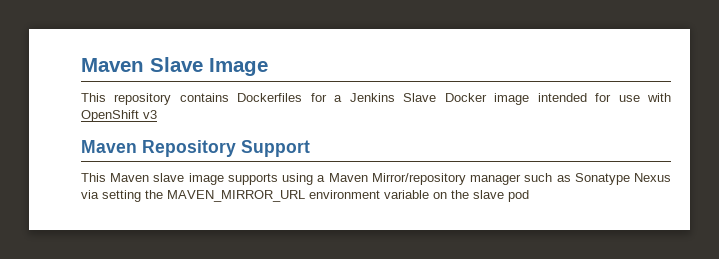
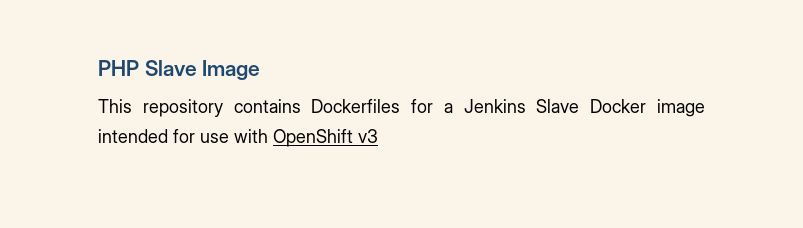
- Maven Slave Image
+ PHP Slave Image
- Maven Repository Support
- This Maven slave image supports using a Maven Mirror/repository manager such as Sonatype Nexus via setting the MAVEN_MIRROR_URL environment variable on the slave pod

